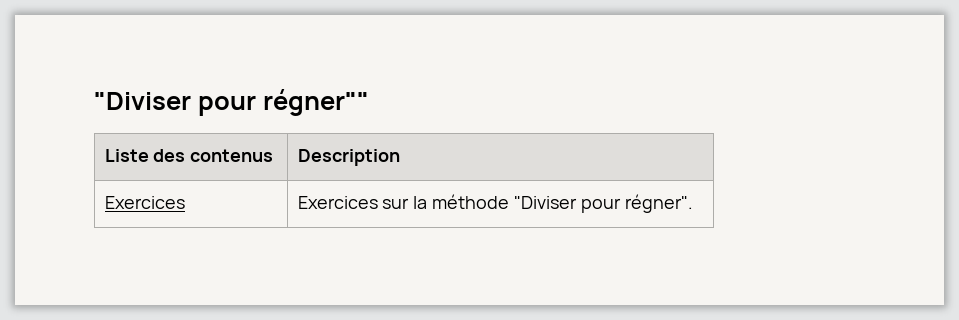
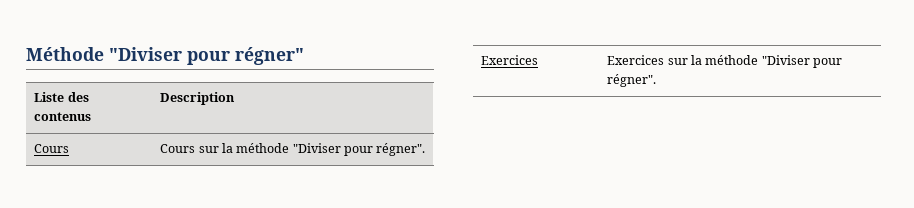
- "Diviser pour régner""
+ Méthode "Diviser pour régner"
+ Cours | Cours sur la méthode "Diviser pour régner".

